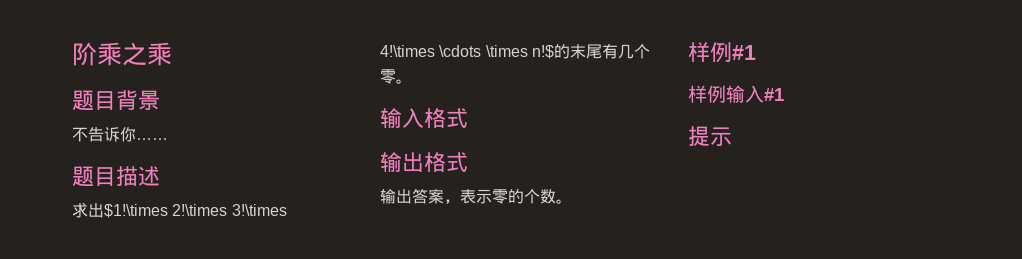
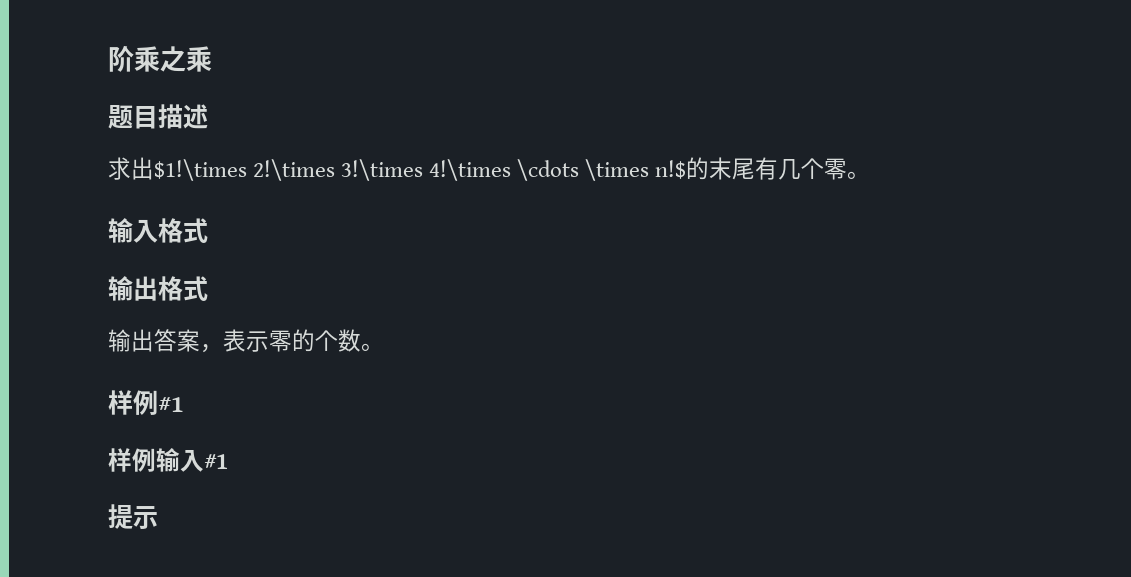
- 题目背景
- 不告诉你……

